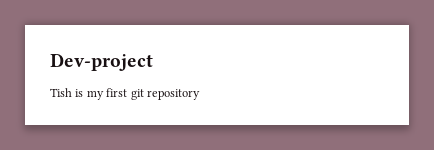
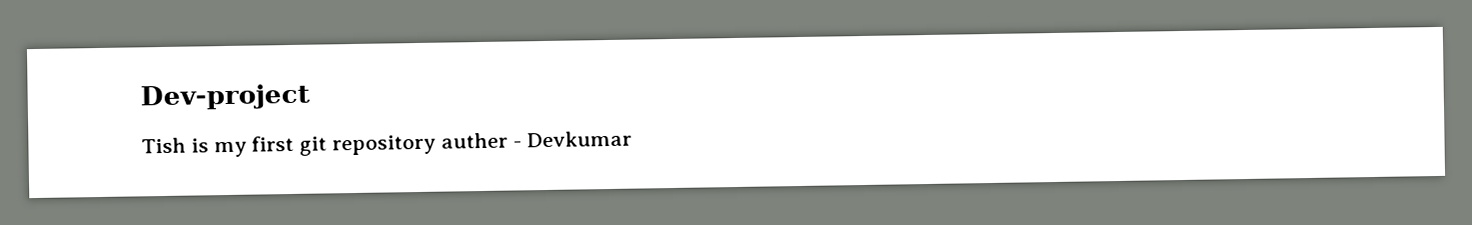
- Tish is my first git repository
+ Tish is my first git repository auther - Devkumar

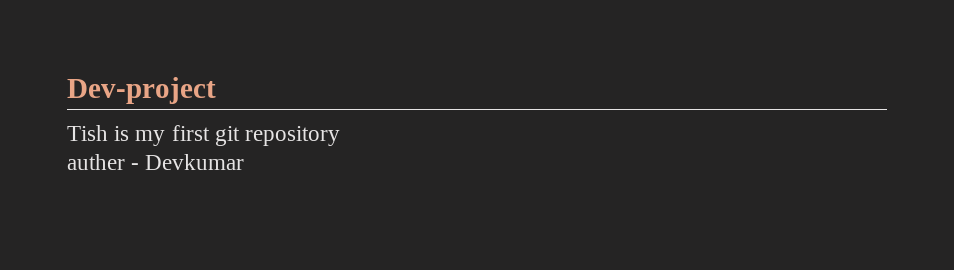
- Tish is my first git repository auther - Devkumar
+ Tish is my first git repository
+ auther - Devkumar

